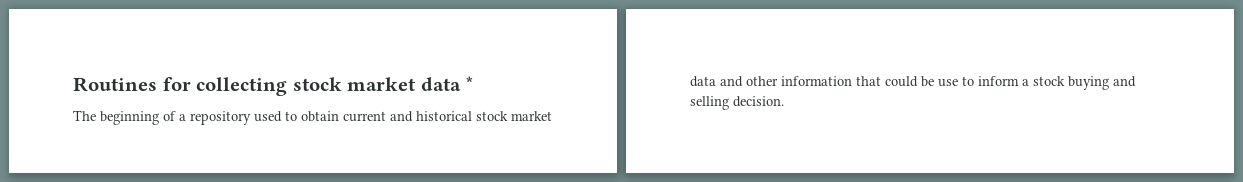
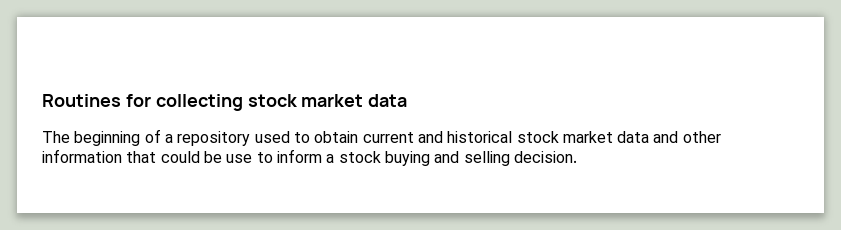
- Routines for collecting stock market data *
+ Routines for collecting stock market data

